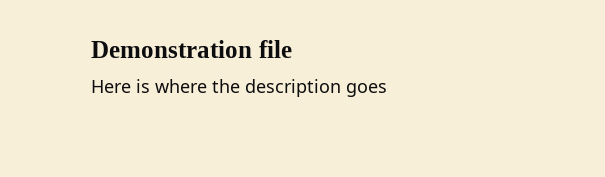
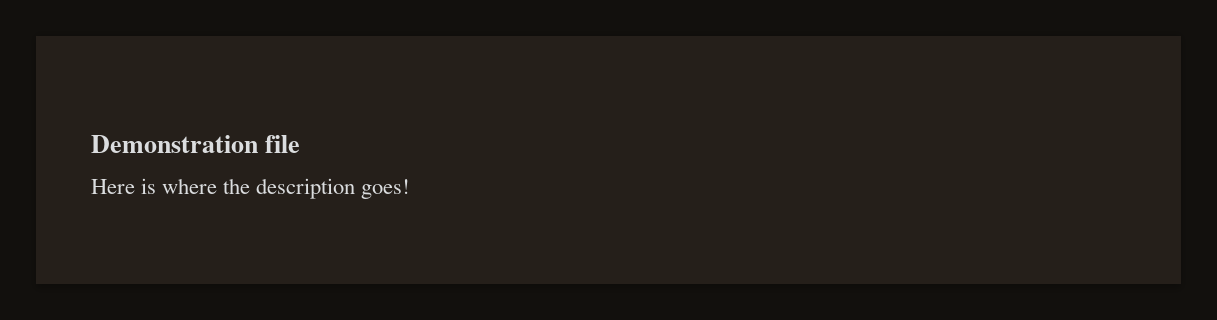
- Here is where the description goes
+ Here is where the description goes!

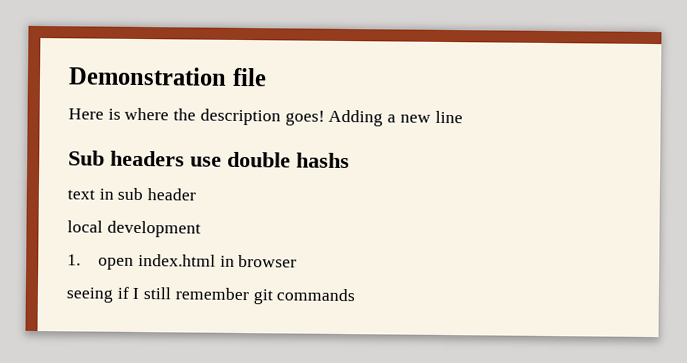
+ Adding a new line
+ Sub headers use double hashs
+ text in sub header
+ local development
+ 1. open index.html in browser
+ seeing if I still remember git commands

